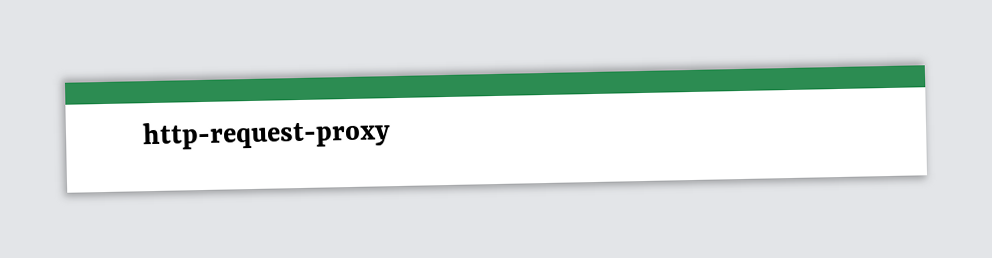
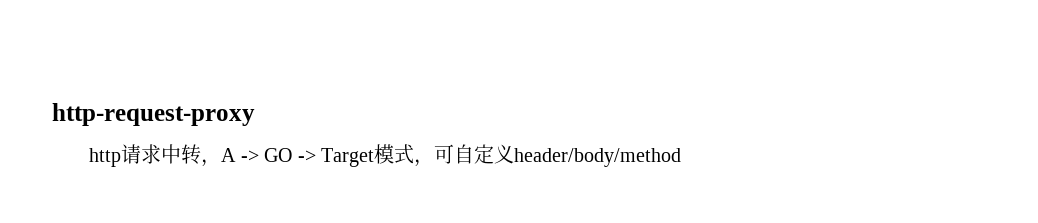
+ http请求中转，A -> GO -> Target模式，可自定义header/body/method

